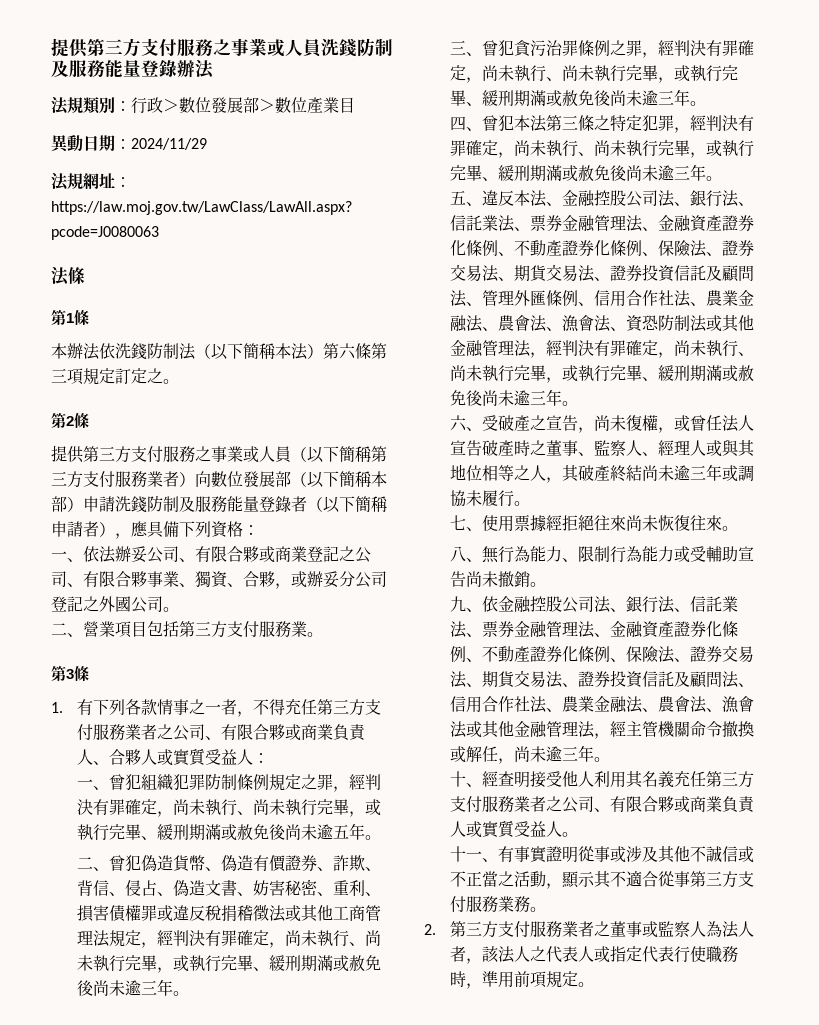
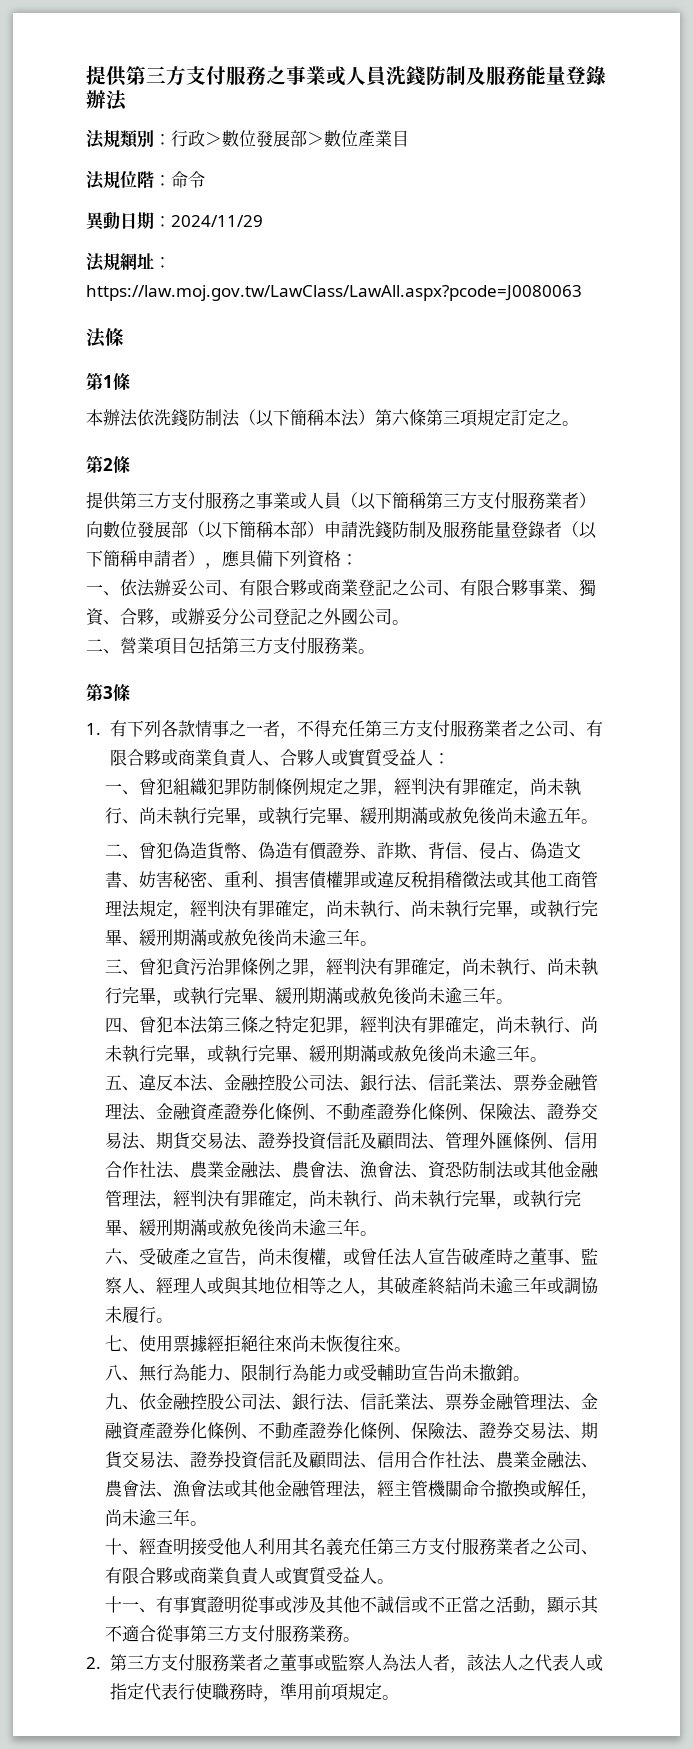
+ 法規位階：命令

